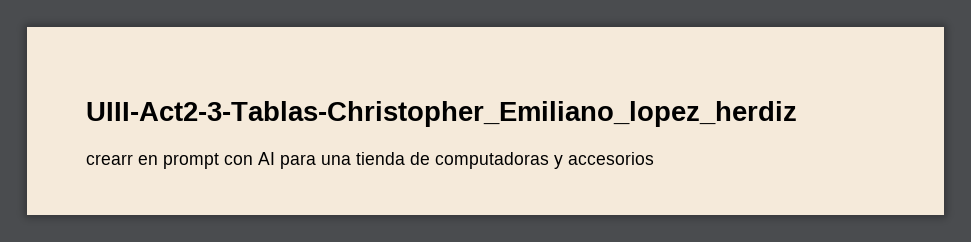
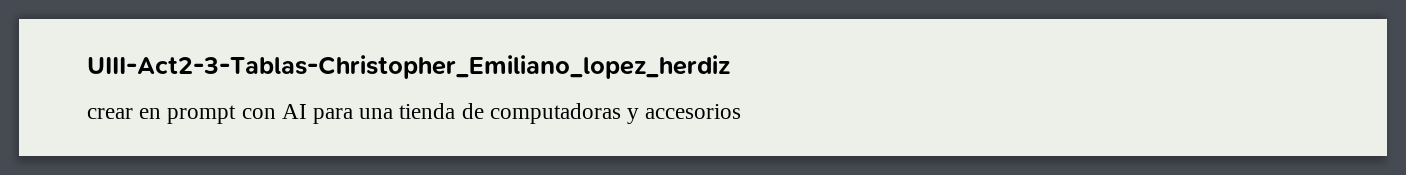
- crearr en prompt con AI para una tienda de computadoras y accesorios
+ crear en prompt con AI para una tienda de computadoras y accesorios

